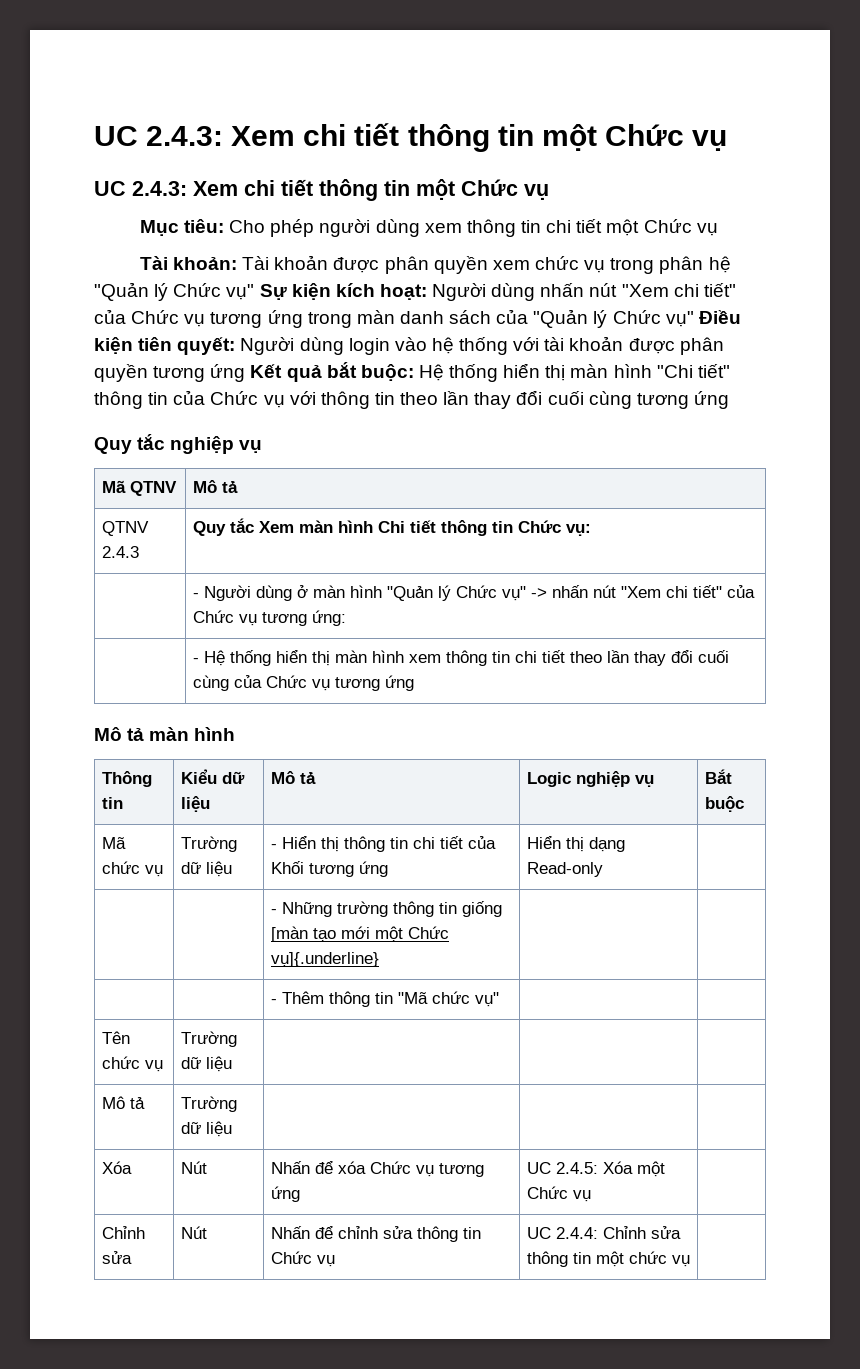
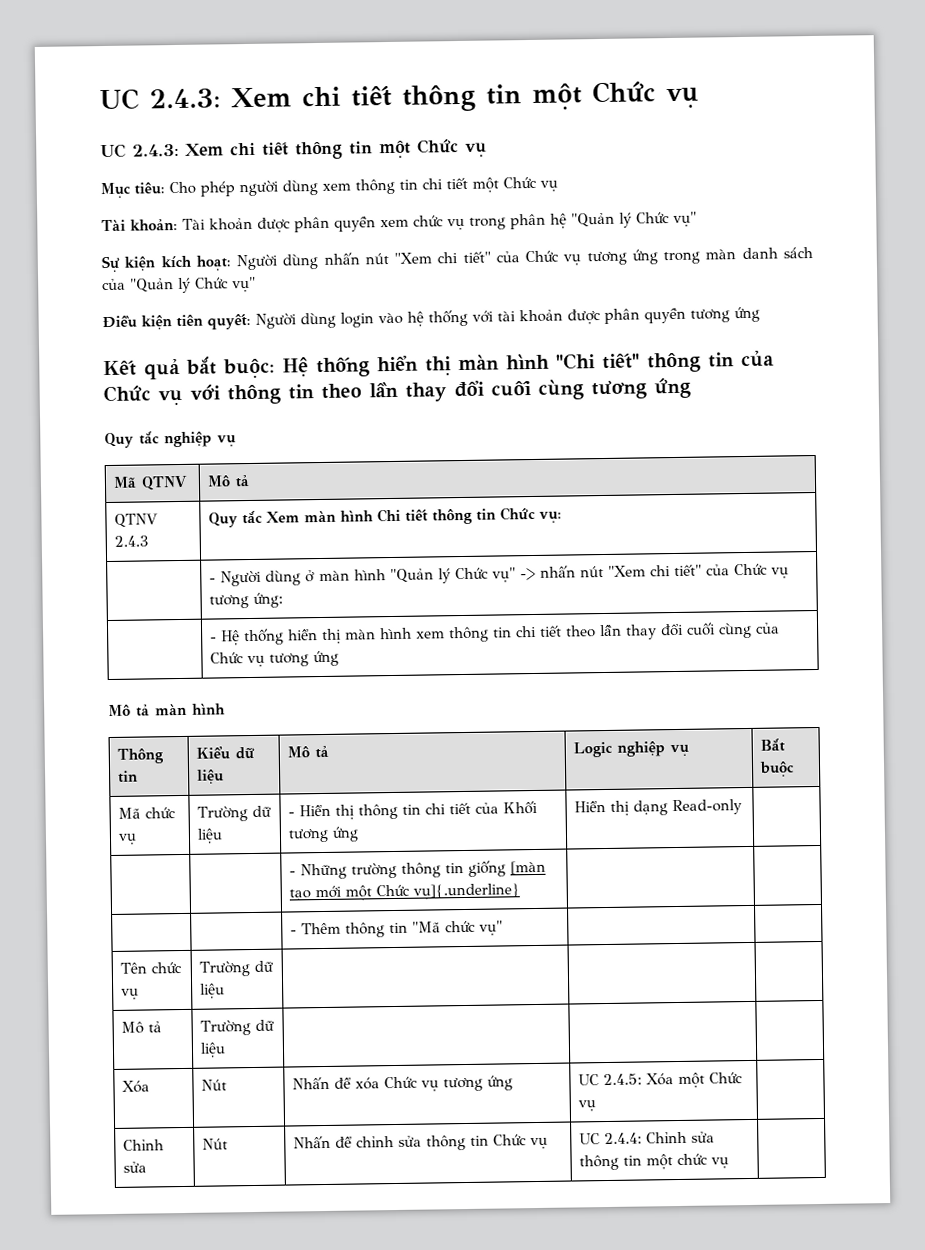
- Tài khoản được phân quyền xem chức vụ trong phân hệ "Quản lý Chức vụ" Sự kiện kích hoạt:
+ Tài khoản được phân quyền xem chức vụ trong phân hệ "Quản lý Chức vụ"
+ Sự kiện kích hoạt:
- Người dùng nhấn nút "Xem chi tiết" của Chức vụ tương ứng trong màn danh sách của "Quản lý Chức vụ" Điều kiện tiên quyết:
+ Người dùng nhấn nút "Xem chi tiết" của Chức vụ tương ứng trong màn danh sách của "Quản lý Chức vụ"
+ Điều kiện tiên quyết:
- Người dùng login vào hệ thống với tài khoản được phân quyền tương ứng Kết quả bắt buộc:
+ Người dùng login vào hệ thống với tài khoản được phân quyền tương ứng
+ Kết quả bắt buộc:

